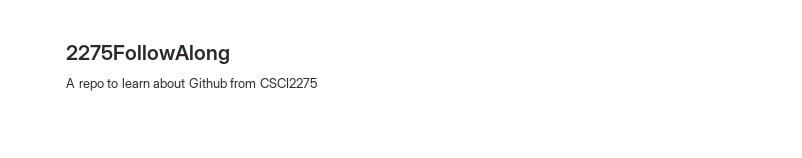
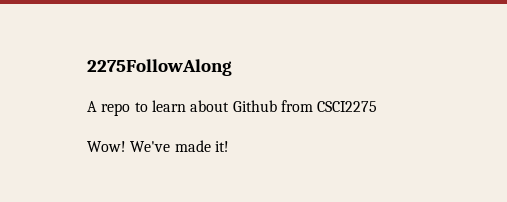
+ Wow! We've made it!

